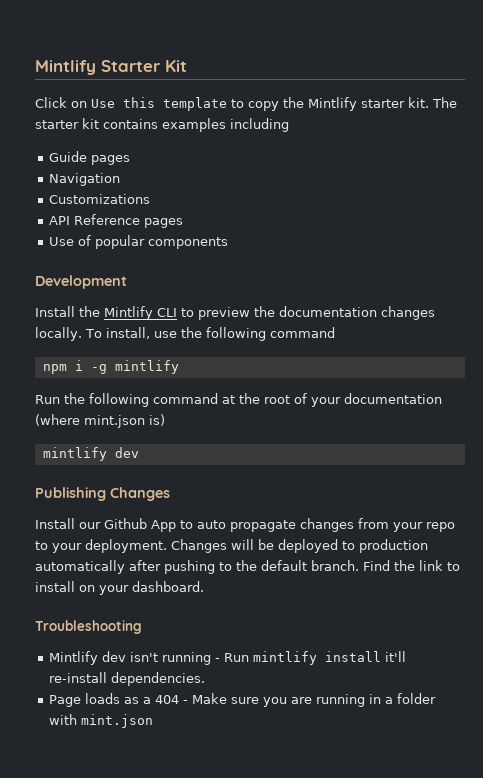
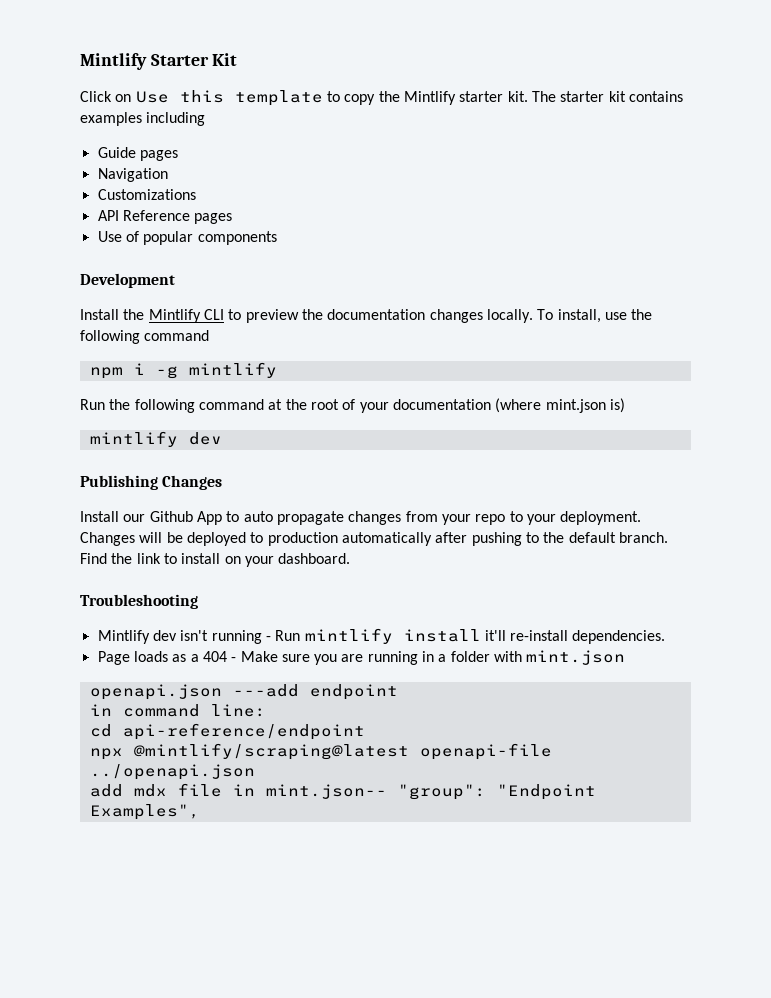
+ openapi.json ---add endpoint
+ in command line:
+ cd api-reference/endpoint
+ npx @mintlify/scraping@latest openapi-file ../openapi.json
+ add mdx file in mint.json-- "group": "Endpoint Examples",

